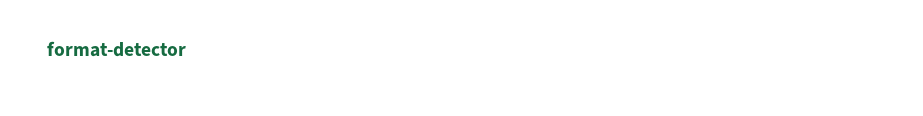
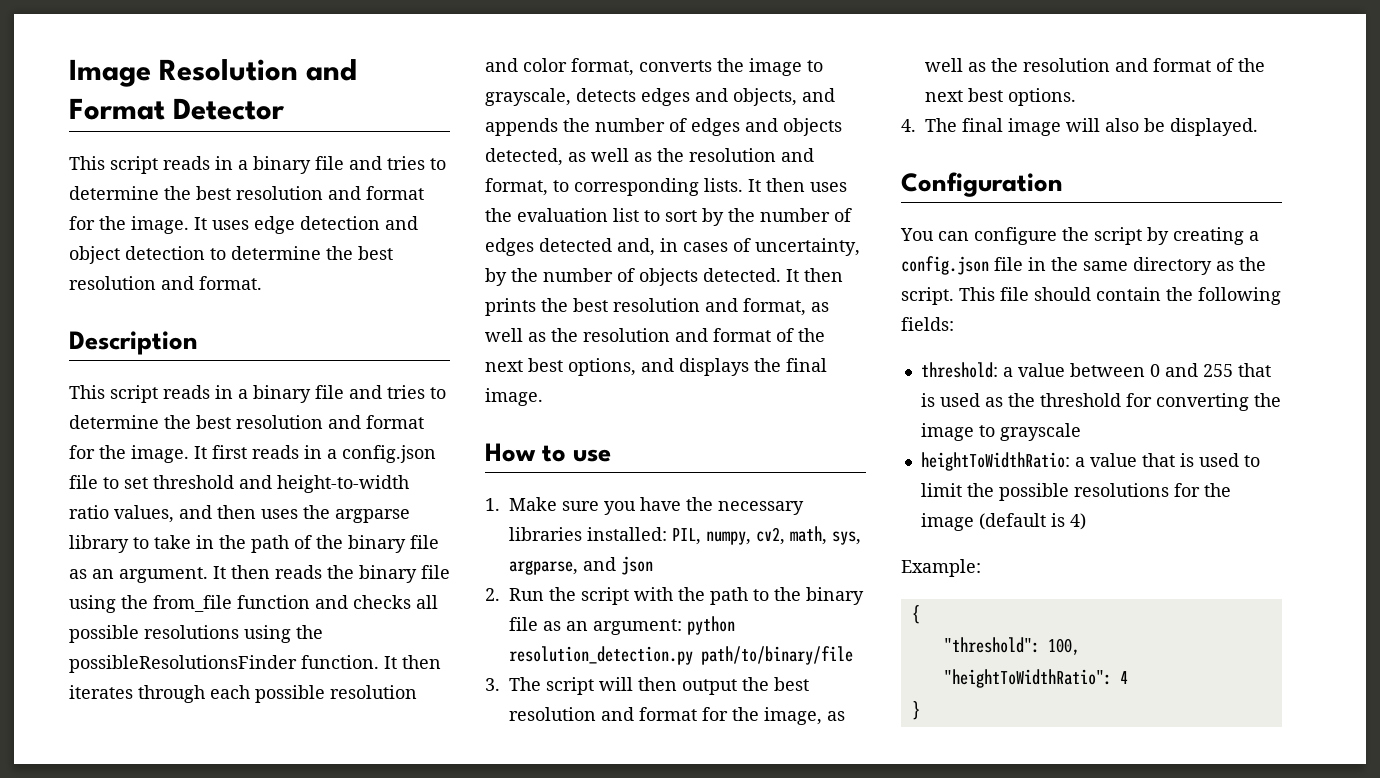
- format-detector
+ Image Resolution and Format Detector
+ This script reads in a binary file and tries to determine the best resolution and format for the image. It uses edge detection and object detection to determine the best resolution and format.
+ Description
+ This script reads in a binary file and tries to determine the best resolution and format for the image. It first reads in a config.json file to set threshold and height-to-width ratio values, and then uses the argparse library to take in the path of the binary file as an argument. It then reads the binary file using the from_file function and checks all possible resolutions using the possibleResolutionsFinder function. It then iterates through each possible resolution and color format, converts the image to grayscale, detects edges and objects, and appends the number of edges and objects detected, as well as the resolution and format, to corresponding lists. It then uses the evaluation list to sort by the number of edges detected and, in cases of uncertainty, by the number of objects detected. It then prints the best resolution and format, as well as the resolution and format of the next best options, and displays the final image.
+ How to use
+ 1. Make sure you have the necessary libraries installed: PIL, numpy, cv2, math, sys, argparse, and json
+ 2. Run the script with the path to the binary file as an argument: python resolution_detection.py path/to/binary/file
+ 3. The script will then output the best resolution and format for the image, as well as the resolution and format of the next best options.
+ 4. The final image will also be displayed.
+ Configuration
+ You can configure the script by creating a config.json file in the same directory as the script. This file should contain the following fields:
+ threshold: a value between 0 and 255 that is used as the threshold for converting the image to grayscale
+ heightToWidthRatio: a value that is used to limit the possible resolutions for the image (default is 4)
+ Example:
+ {
+ "threshold": 100,
+ "heightToWidthRatio": 4
+ }

